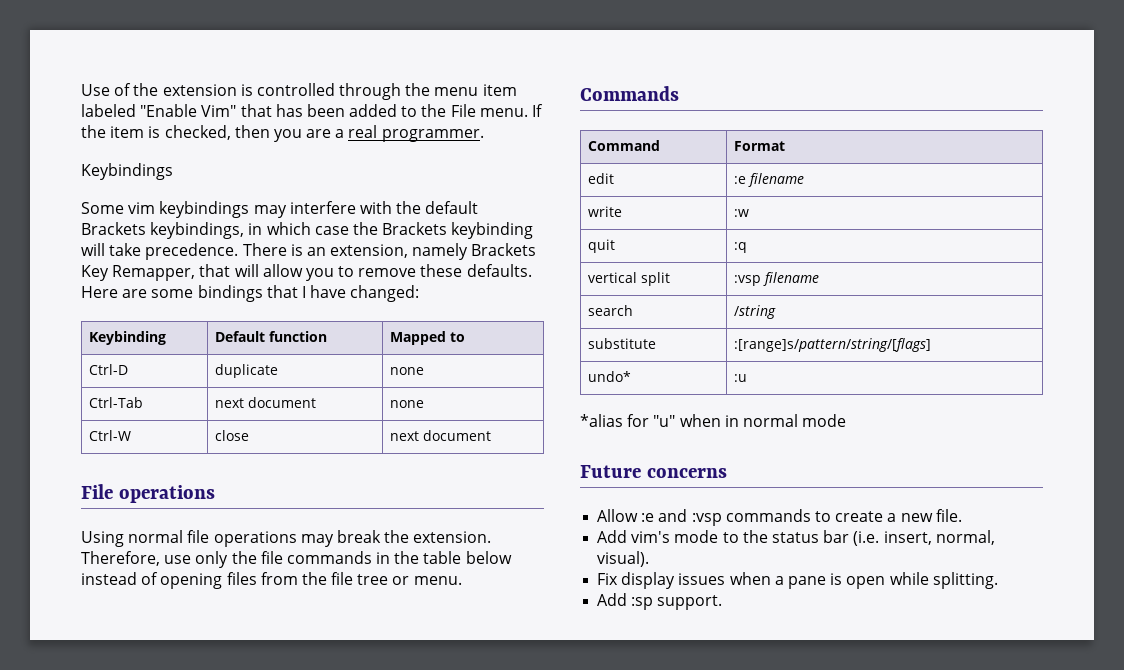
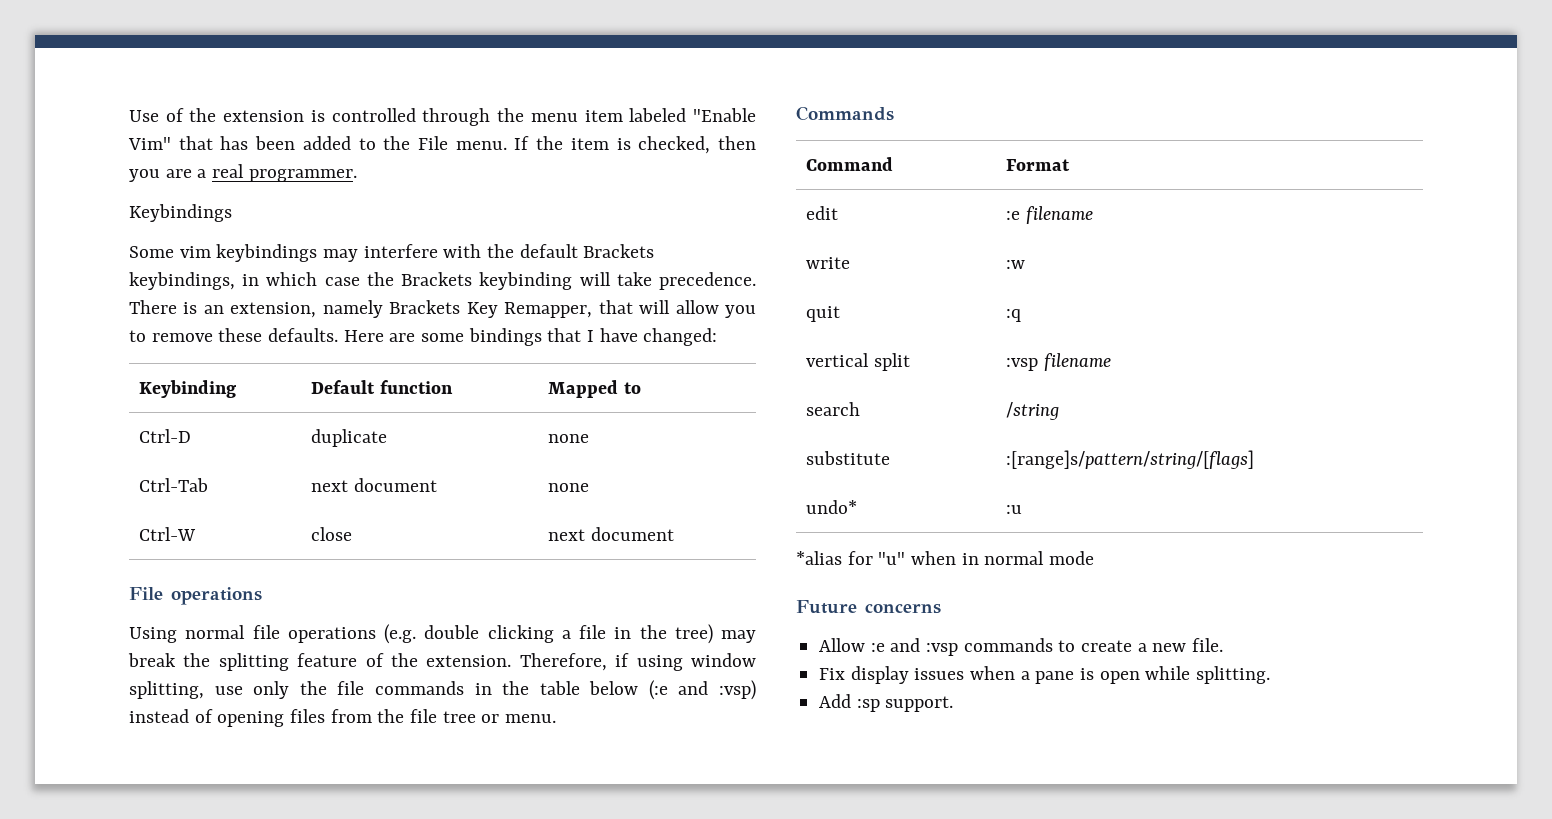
- Using normal file operations may break the extension. Therefore, use only the file commands in the table below instead of opening files from the file tree or menu.
+ Using normal file operations (e.g. double clicking a file in the tree) may break the splitting feature of the extension. Therefore, if using window splitting, use only the file commands in the table below (:e and :vsp) instead of opening files from the file tree or menu.
- Add vim's mode to the status bar (i.e. insert, normal, visual).

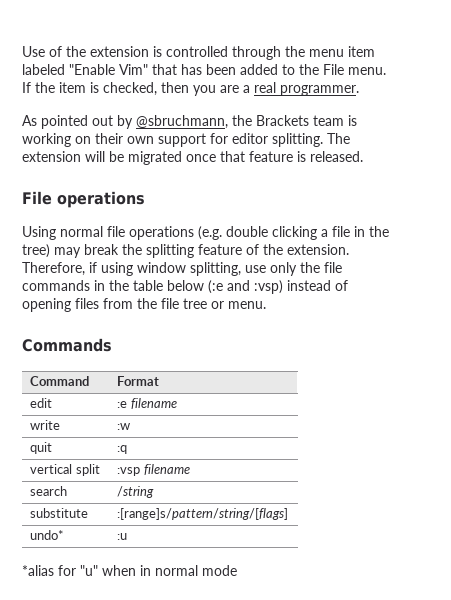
- Keybindings
- Some vim keybindings may interfere with the default Brackets keybindings, in which case the Brackets keybinding will take precedence. There is an extension, namely Brackets Key Remapper, that will allow you to remove these defaults. Here are some bindings that I have changed:
- Keybinding | Default function | Mapped to
- Ctrl-D | duplicate | none
- Ctrl-Tab | next document | none
- Ctrl-W | close | next document
+ As pointed out by @sbruchmann, the Brackets team is working on their own support for editor splitting. The extension will be migrated once that feature is released.
- Future concerns
- Allow :e and :vsp commands to create a new file.
- Fix display issues when a pane is open while splitting.
- Add :sp support.

